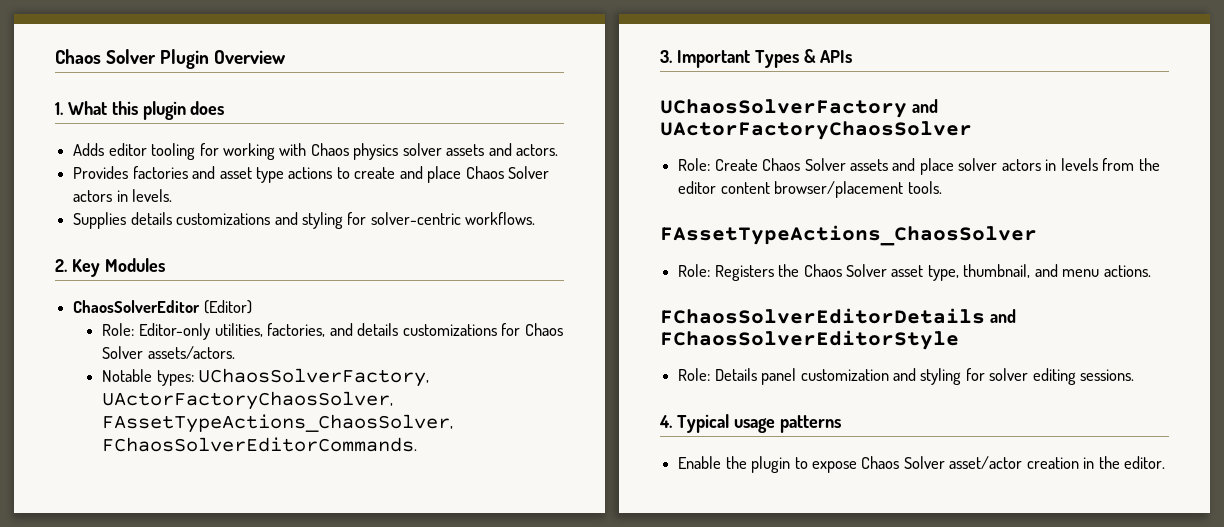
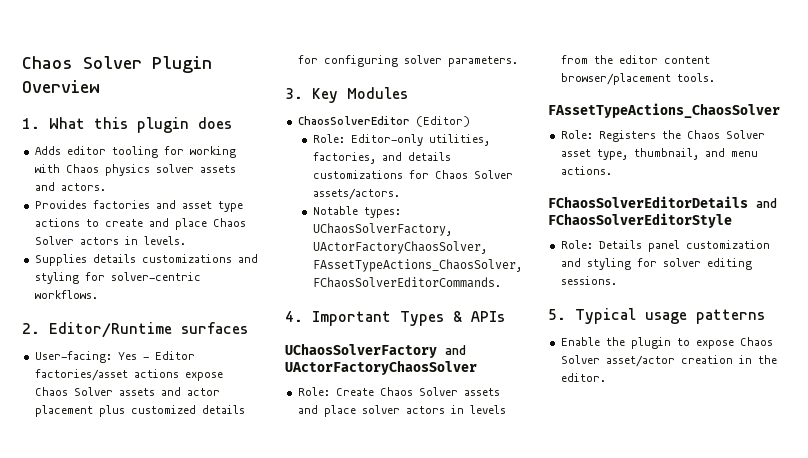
- 2. Key Modules
+ 2. Editor/Runtime surfaces
+ User-facing: Yes - Editor factories/asset actions expose Chaos Solver assets and actor placement plus customized details for configuring solver parameters.
+ 3. Key Modules
- 3. Important Types & APIs
+ 4. Important Types & APIs
- 4. Typical usage patterns
+ 5. Typical usage patterns

